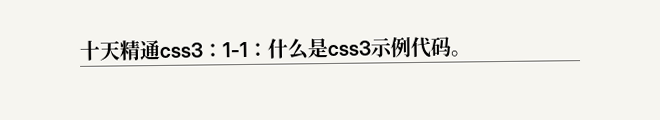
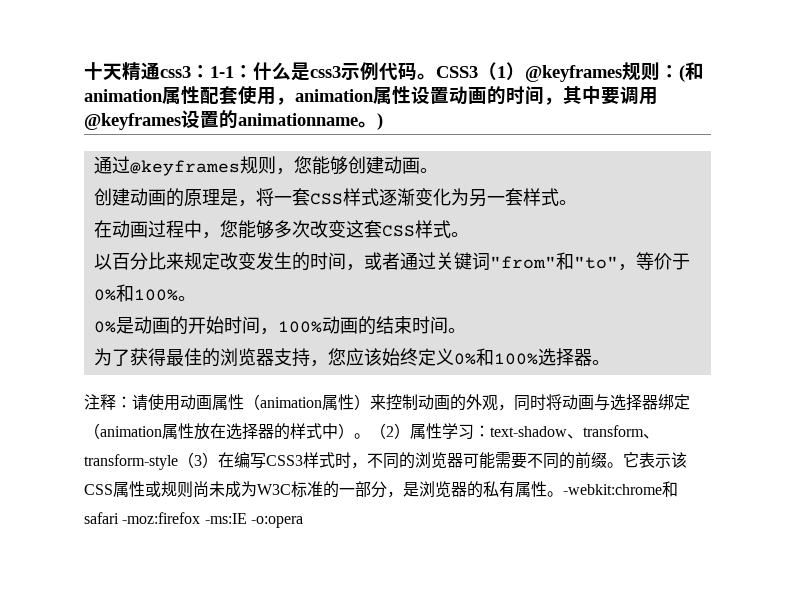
+ CSS3（1）@keyframes规则：(和animation属性配套使用，animation属性设置动画的时间，其中要调用@keyframes设置的animationname。)
+ 通过@keyframes规则，您能够创建动画。
+ 创建动画的原理是，将一套CSS样式逐渐变化为另一套样式。
+ 在动画过程中，您能够多次改变这套CSS样式。
+ 以百分比来规定改变发生的时间，或者通过关键词"from"和"to"，等价于0%和100%。
+ 0%是动画的开始时间，100%动画的结束时间。
+ 为了获得最佳的浏览器支持，您应该始终定义0%和100%选择器。
+ 注释：请使用动画属性（animation属性）来控制动画的外观，同时将动画与选择器绑定（animation属性放在选择器的样式中）。（2）属性学习：text-shadow、transform、transform-style（3）在编写CSS3样式时，不同的浏览器可能需要不同的前缀。它表示该CSS属性或规则尚未成为W3C标准的一部分，是浏览器的私有属性。-webkit:chrome和safari -moz:firefox -ms:IE -o:opera

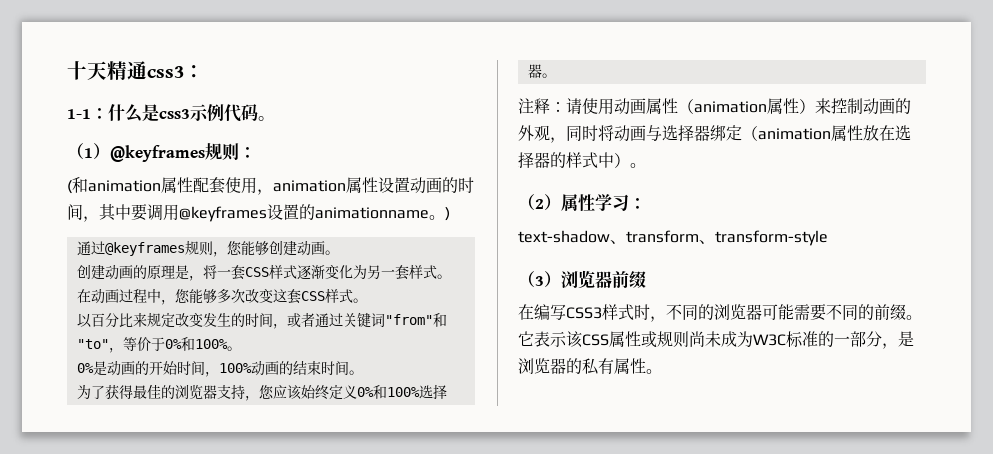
- 十天精通css3：1-1：什么是css3示例代码。CSS3（1）@keyframes规则：(和animation属性配套使用，animation属性设置动画的时间，其中要调用@keyframes设置的animationname。)
+ 十天精通css3：
+ 1-1：什么是css3示例代码。
+ （1）@keyframes规则：
+ (和animation属性配套使用，animation属性设置动画的时间，其中要调用@keyframes设置的animationname。)
- 注释：请使用动画属性（animation属性）来控制动画的外观，同时将动画与选择器绑定（animation属性放在选择器的样式中）。（2）属性学习：text-shadow、transform、transform-style（3）在编写CSS3样式时，不同的浏览器可能需要不同的前缀。
+ 注释：请使用动画属性（animation属性）来控制动画的外观，同时将动画与选择器绑定（animation属性放在选择器的样式中）。
+ （2）属性学习：
+ text-shadow、transform、transform-style
+ （3）浏览器前缀
+ 在编写CSS3样式时，不同的浏览器可能需要不同的前缀。
- -webkit:chrome和safari -moz:firefox -ms:IE -o:opera

